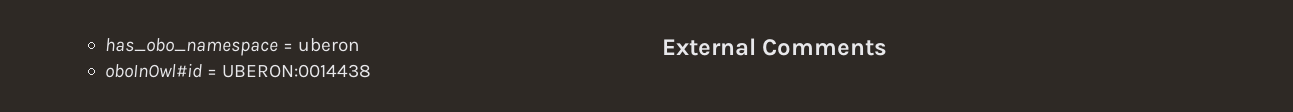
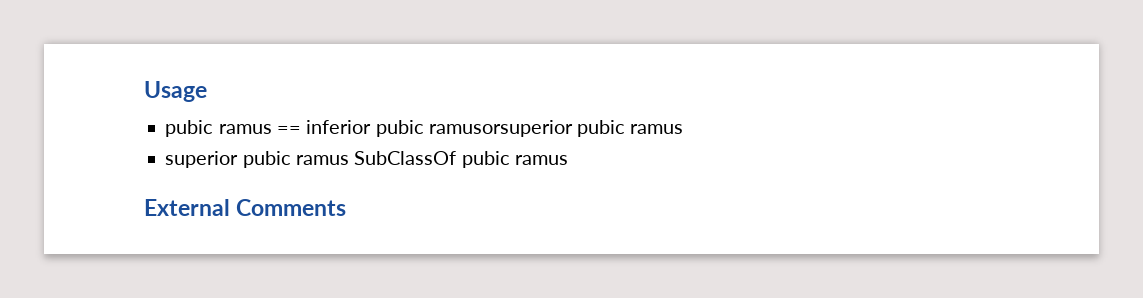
- has_obo_namespace = uberon
- oboInOwl#id = UBERON:0014438
+ Usage
+ pubic ramus == inferior pubic ramusorsuperior pubic ramus
+ superior pubic ramus SubClassOf pubic ramus

